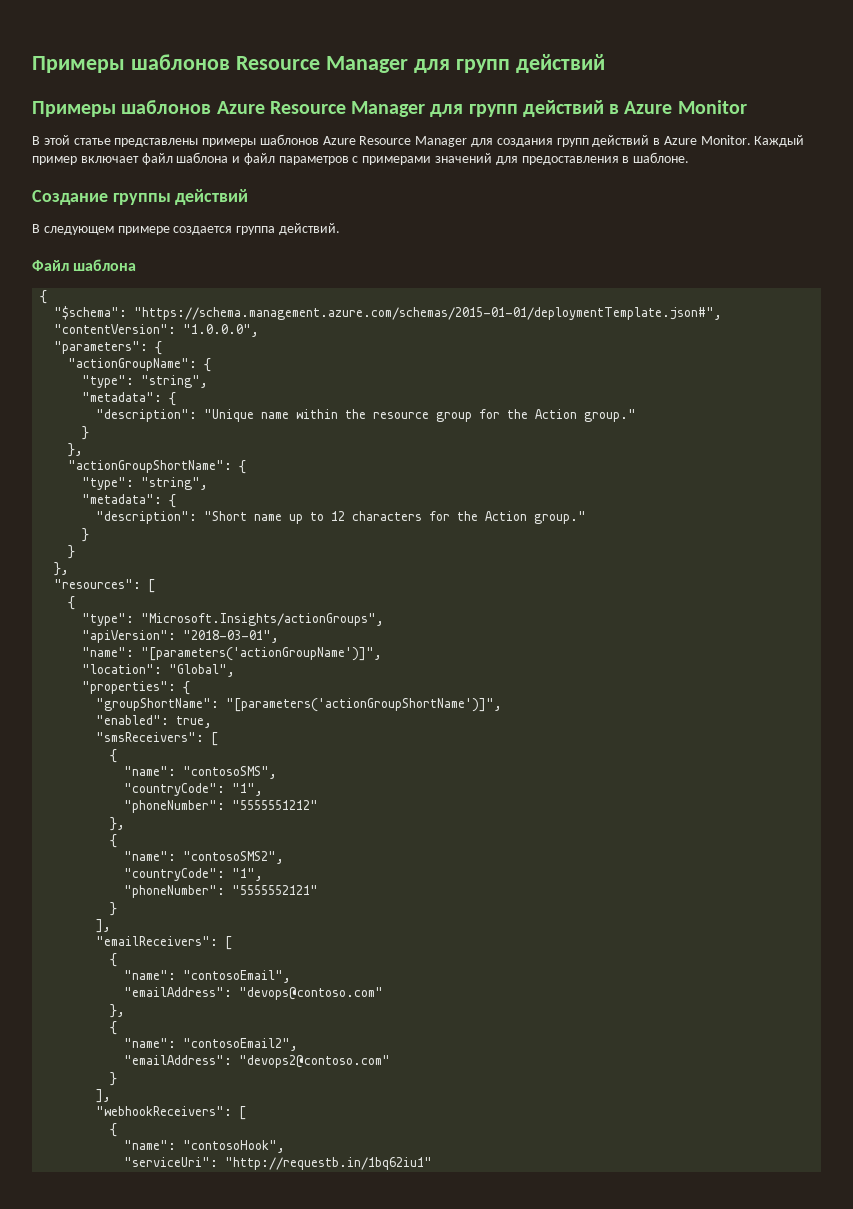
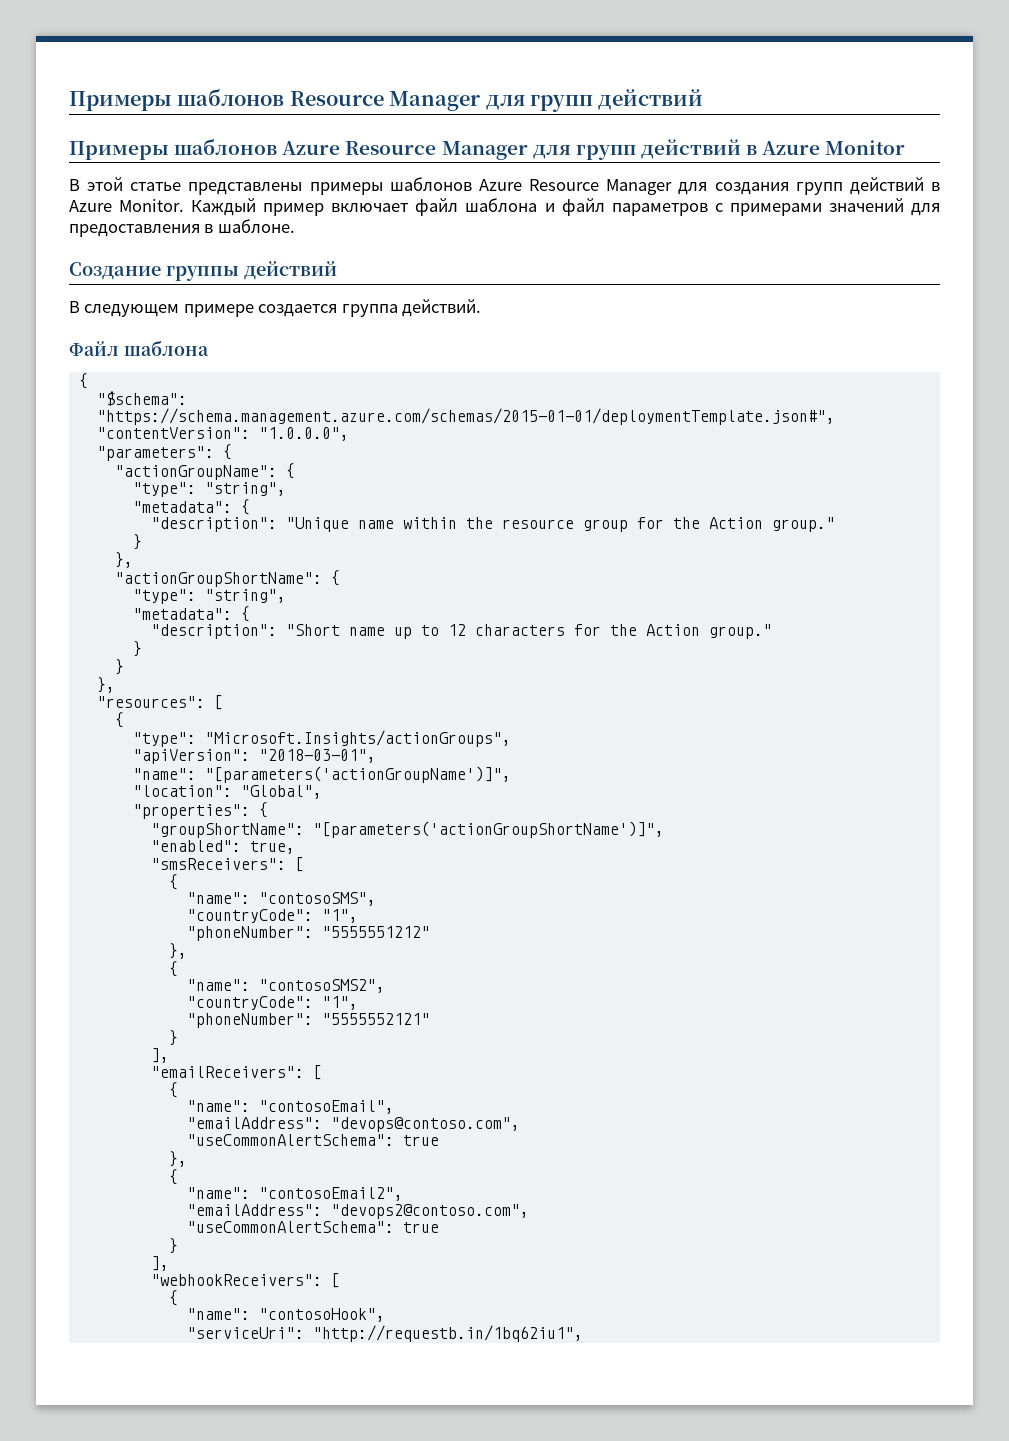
- "emailAddress": "devops@contoso.com"
+ "emailAddress": "devops@contoso.com",
+ "useCommonAlertSchema": true
- "emailAddress": "devops2@contoso.com"
+ "emailAddress": "devops2@contoso.com",
+ "useCommonAlertSchema": true
- "serviceUri": "http://requestb.in/1bq62iu1"
+ "serviceUri": "http://requestb.in/1bq62iu1",

